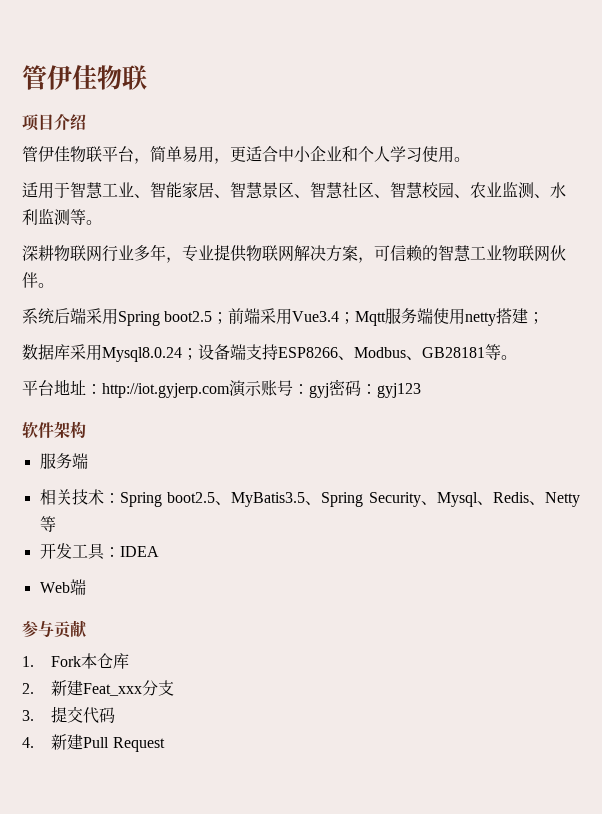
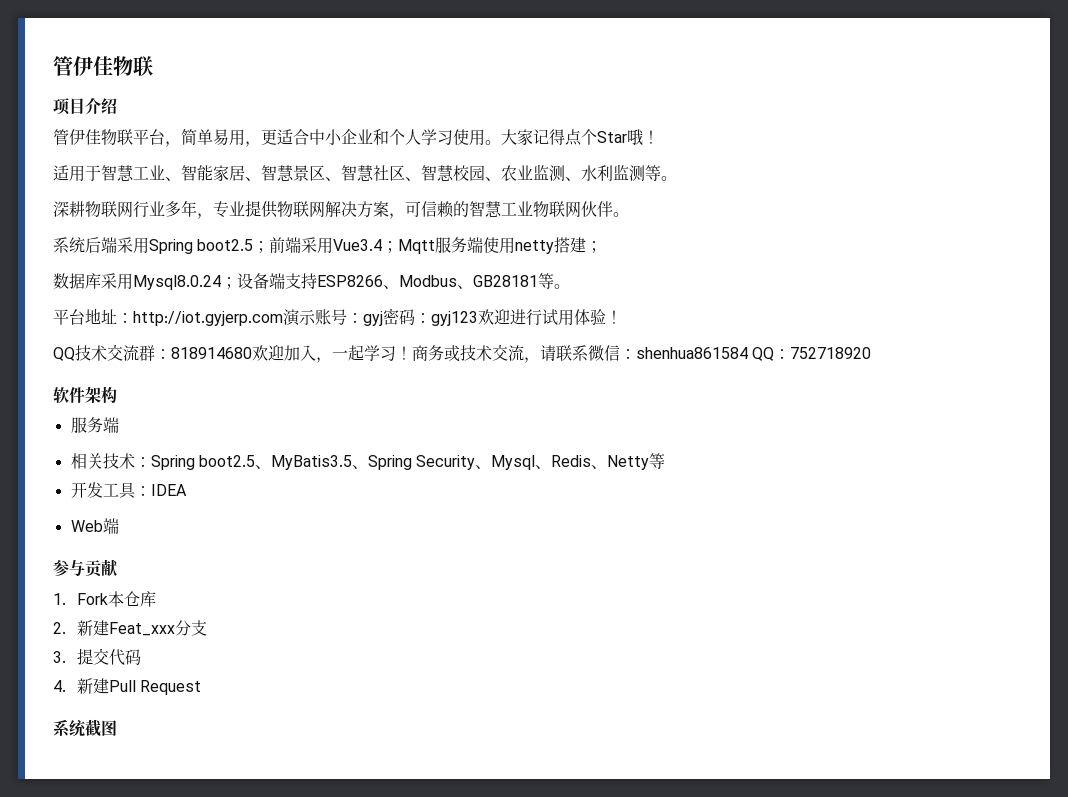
+ 大家记得点个Star哦！
- 平台地址：http://iot.gyjerp.com演示账号：gyj密码：gyj123
+ 平台地址：http://iot.gyjerp.com演示账号：gyj密码：gyj123欢迎进行试用体验！
+ QQ技术交流群：818914680欢迎加入，一起学习！商务或技术交流，请联系微信：shenhua861584 QQ：752718920
+ 系统截图

